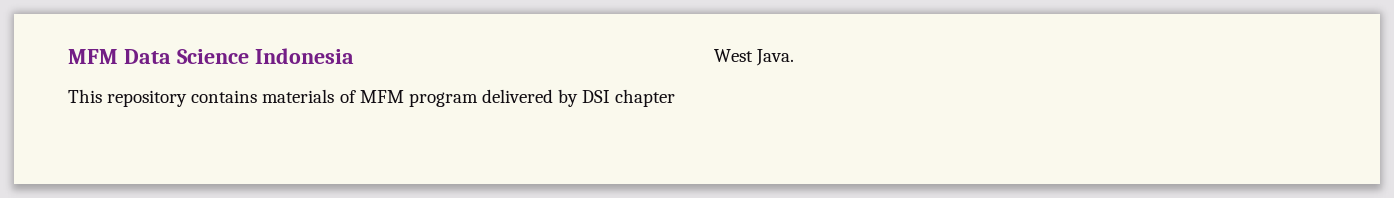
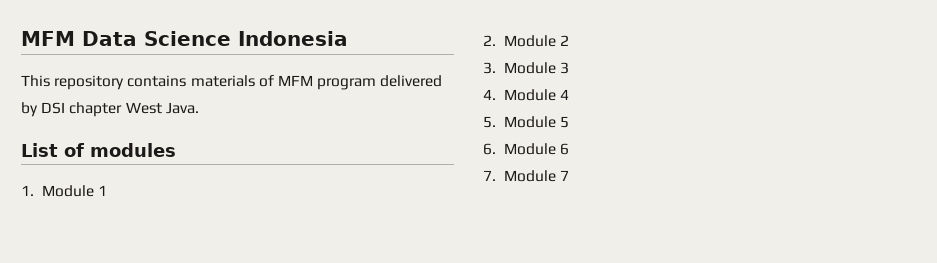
+ List of modules
+ 1. Module 1
+ 2. Module 2
+ 3. Module 3
+ 4. Module 4
+ 5. Module 5
+ 6. Module 6
+ 7. Module 7

